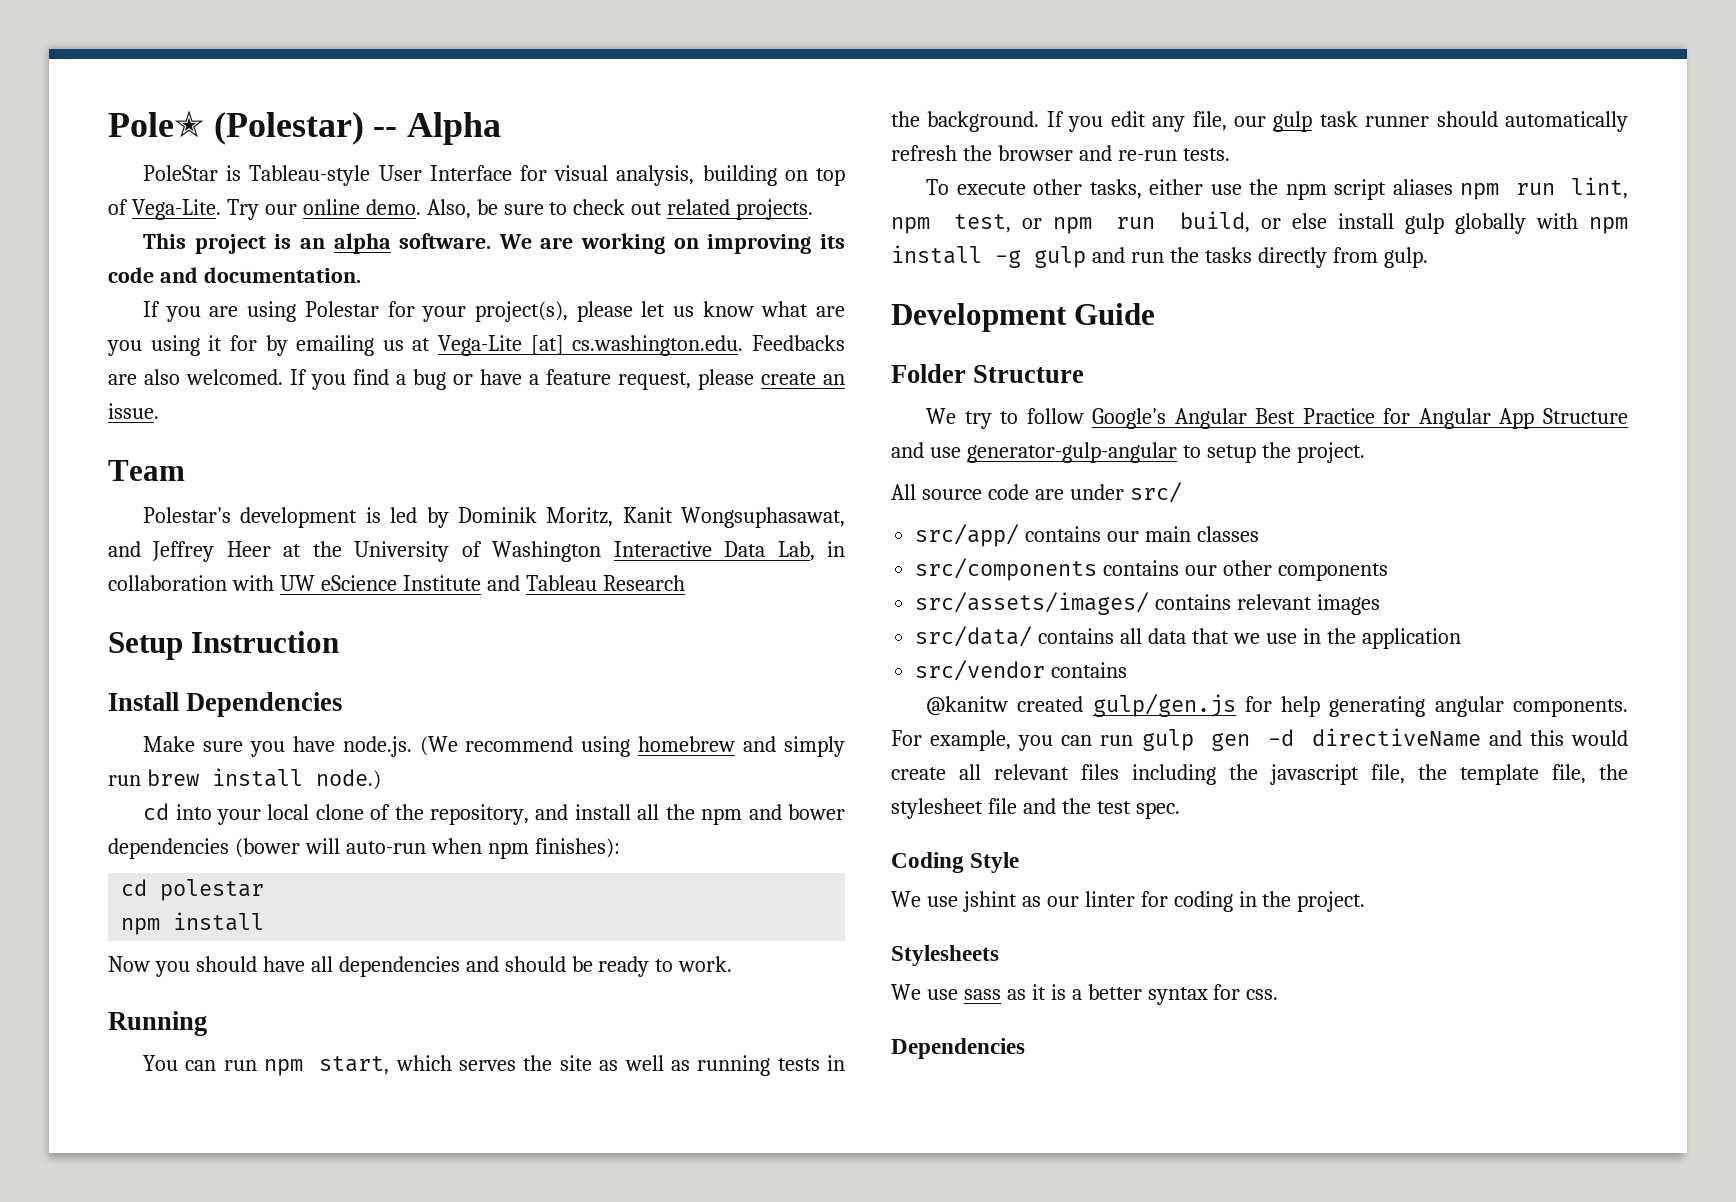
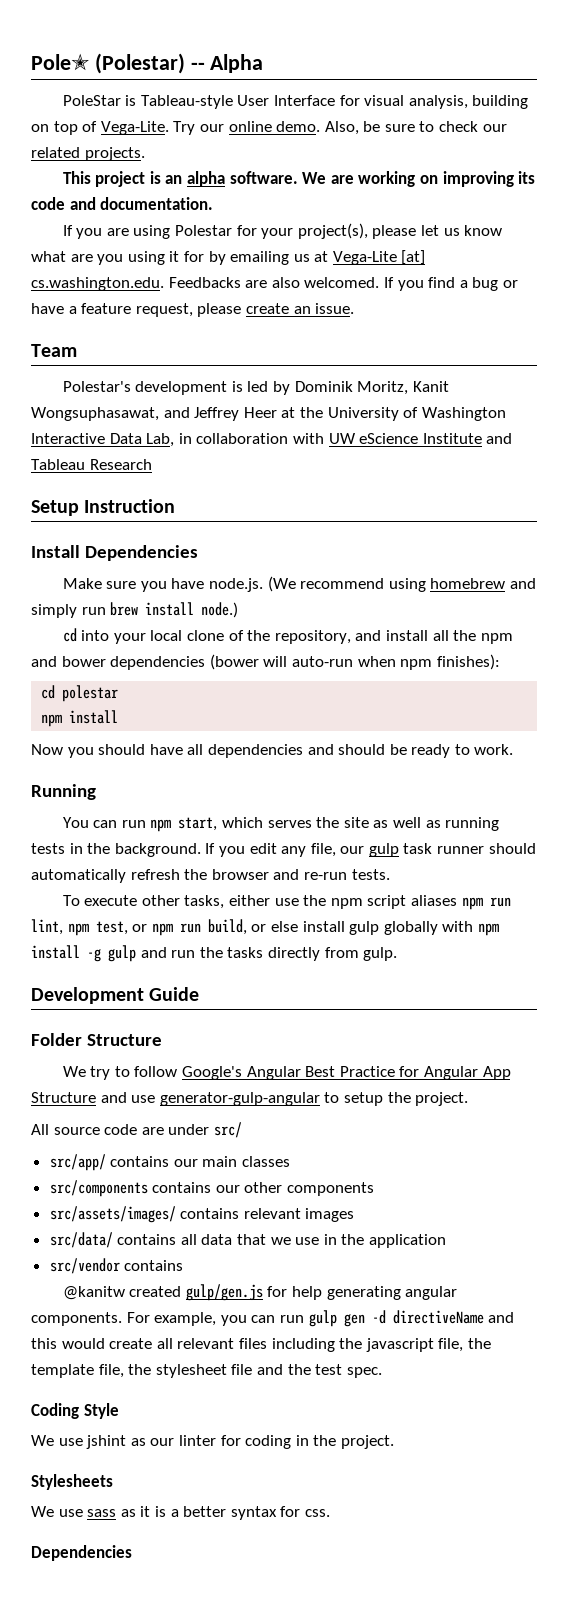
- Also, be sure to check out related projects.
+ Also, be sure to check our related projects.

